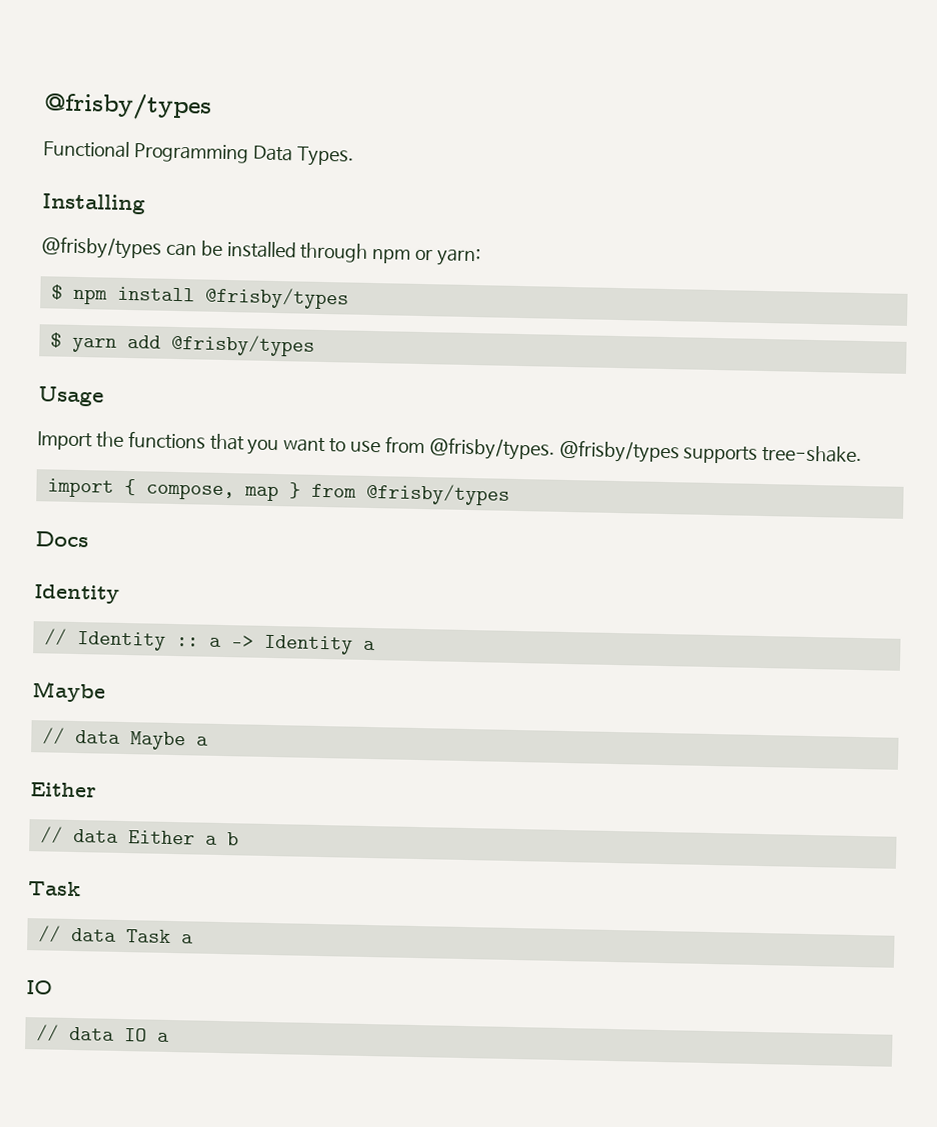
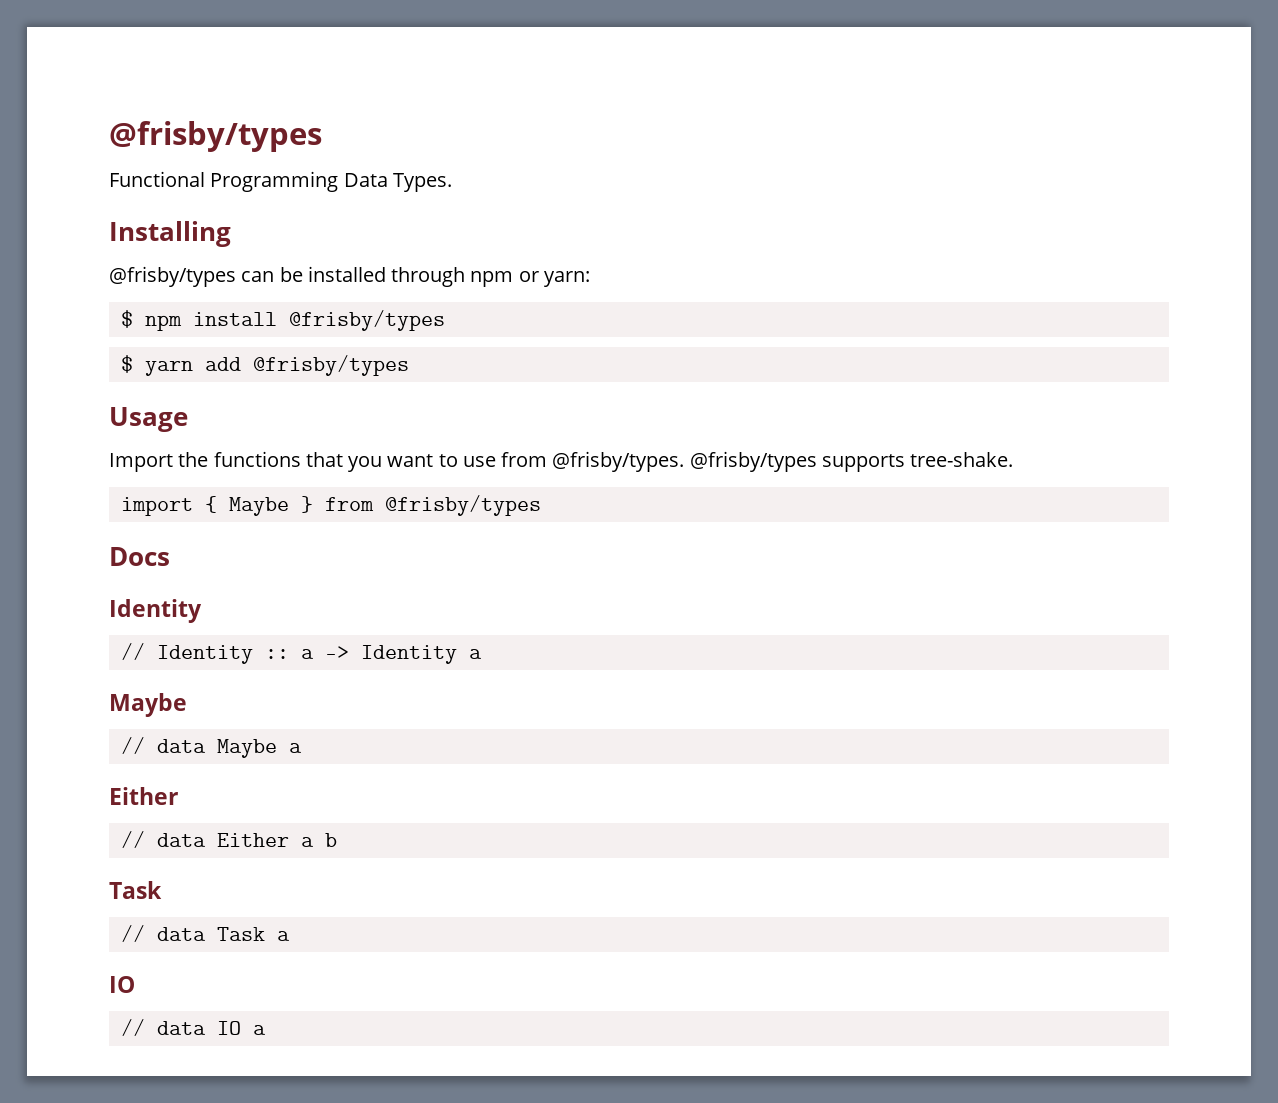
- import { compose, map } from @frisby/types
+ import { Maybe } from @frisby/types

